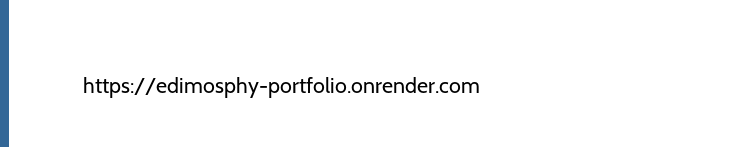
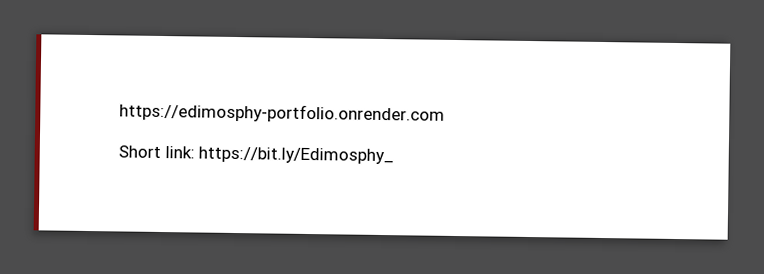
+ Short link: https://bit.ly/Edimosphy_

